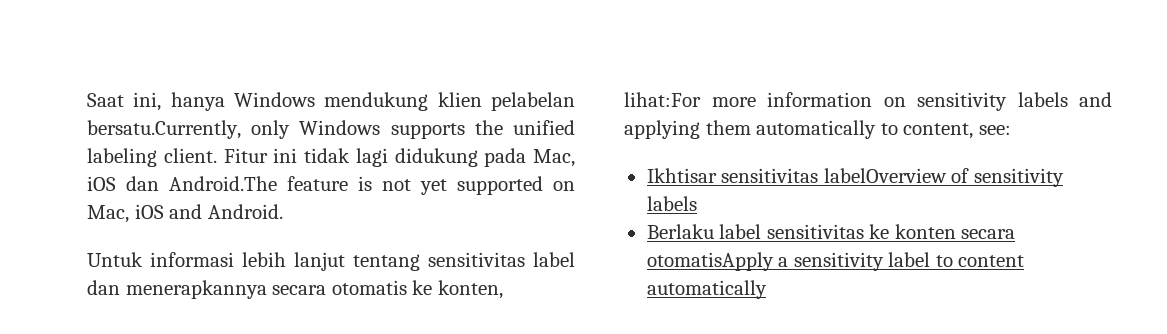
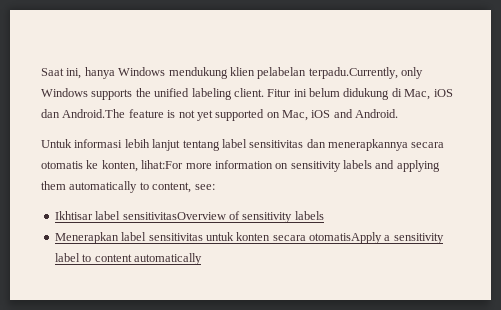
- Saat ini, hanya Windows mendukung klien pelabelan bersatu.Currently, only Windows supports the unified labeling client.
+ Saat ini, hanya Windows mendukung klien pelabelan terpadu.Currently, only Windows supports the unified labeling client.
- Fitur ini tidak lagi didukung pada Mac, iOS dan Android.The feature is not yet supported on Mac, iOS and Android.
+ Fitur ini belum didukung di Mac, iOS dan Android.The feature is not yet supported on Mac, iOS and Android.
- Untuk informasi lebih lanjut tentang sensitivitas label dan menerapkannya secara otomatis ke konten, lihat:For more information on sensitivity labels and applying them automatically to content, see:
+ Untuk informasi lebih lanjut tentang label sensitivitas dan menerapkannya secara otomatis ke konten, lihat:For more information on sensitivity labels and applying them automatically to content, see:
- Ikhtisar sensitivitas labelOverview of sensitivity labels
+ Ikhtisar label sensitivitasOverview of sensitivity labels
- Berlaku label sensitivitas ke konten secara otomatisApply a sensitivity label to content automatically
+ Menerapkan label sensitivitas untuk konten secara otomatisApply a sensitivity label to content automatically

